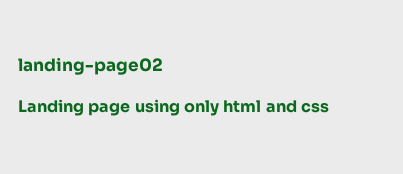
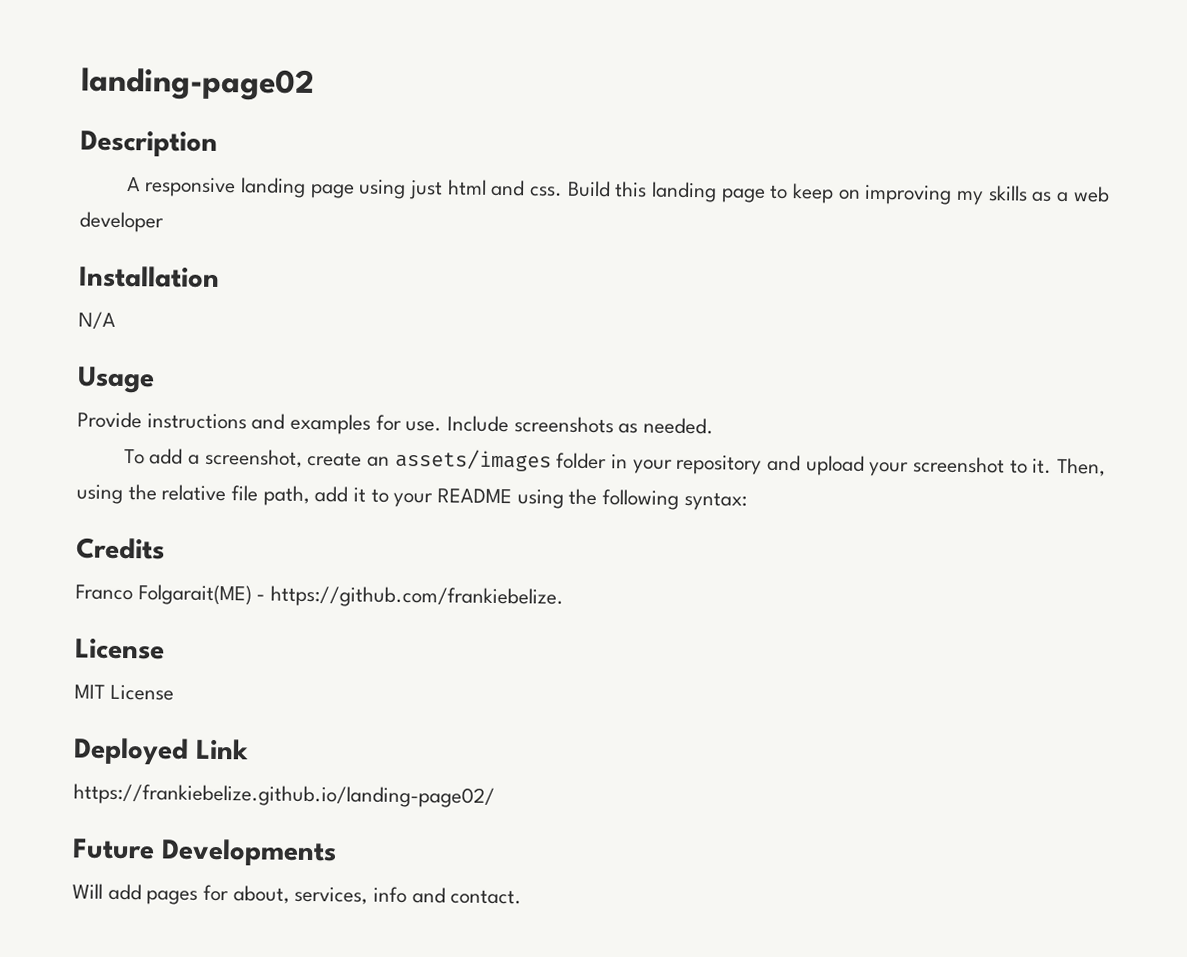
- Landing page using only html and css
+ Description
+ A responsive landing page using just html and css. Build this landing page to keep on improving my skills as a web developer
+ Installation
+ N/A
+ Usage
+ Provide instructions and examples for use. Include screenshots as needed.
+ To add a screenshot, create an assets/images folder in your repository and upload your screenshot to it. Then, using the relative file path, add it to your README using the following syntax:
+ Credits
+ Franco Folgarait(ME) - https://github.com/frankiebelize.
+ License
+ MIT License
+ Deployed Link
+ https://frankiebelize.github.io/landing-page02/
+ Future Developments
+ Will add pages for about, services, info and contact.

